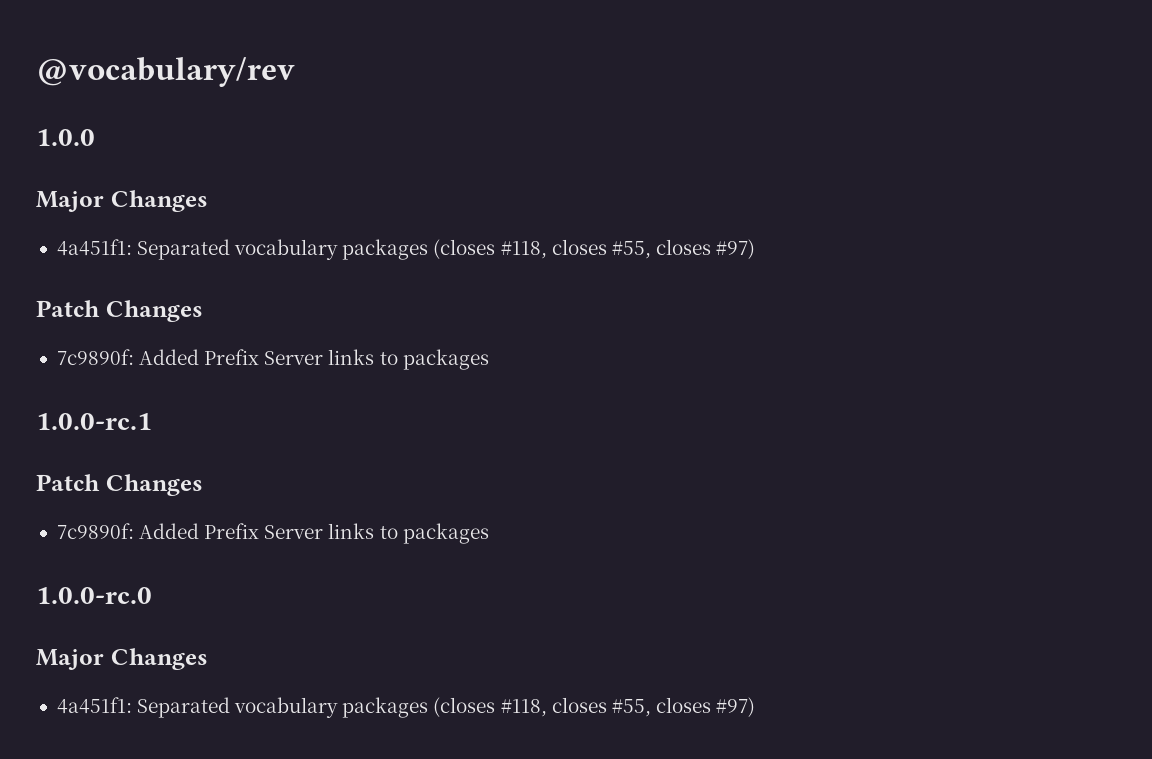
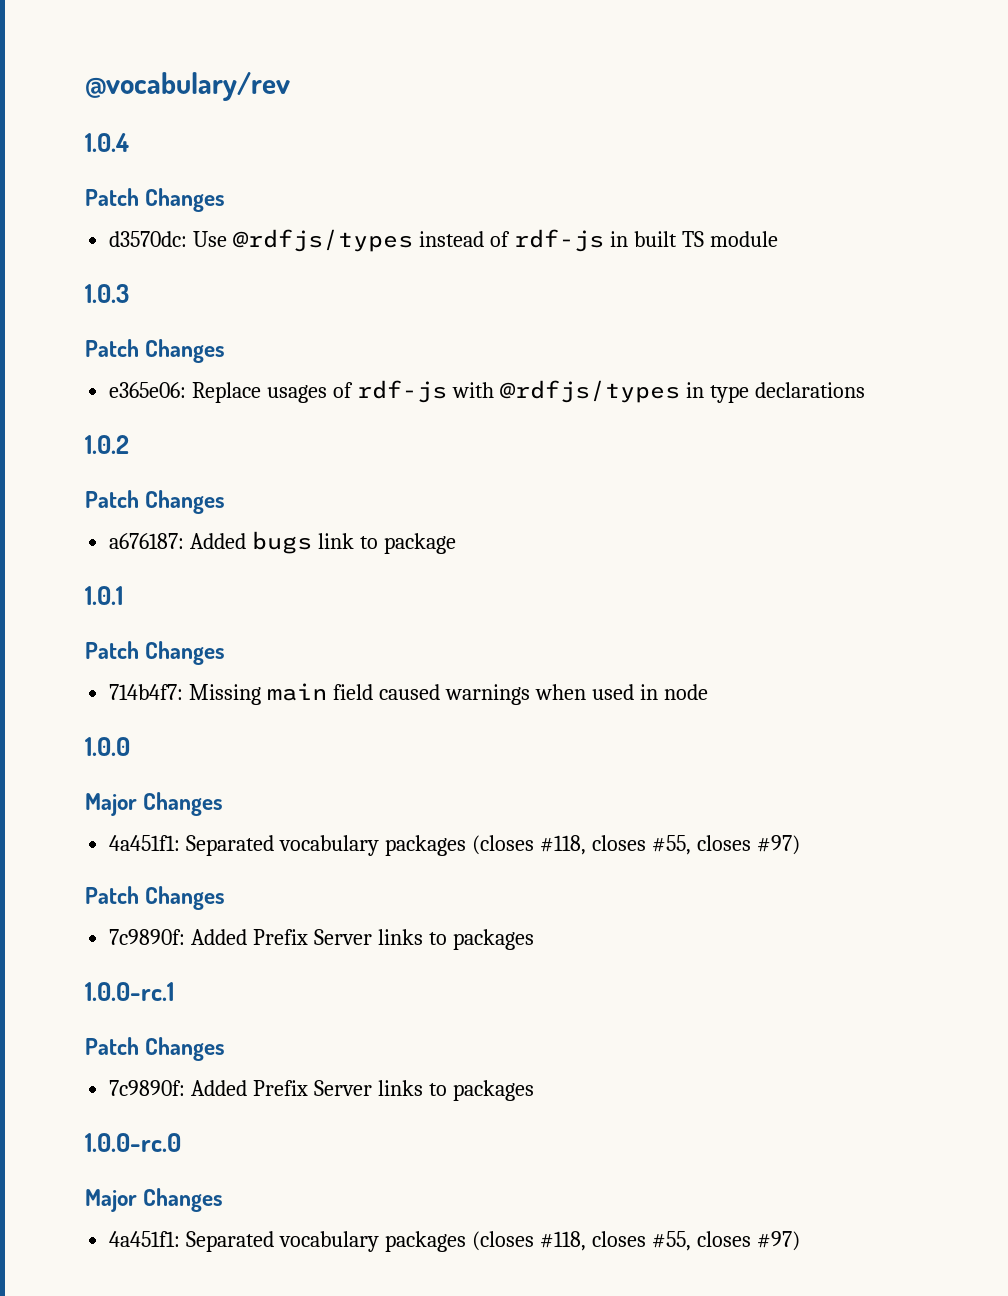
+ 1.0.4
+ Patch Changes
+ d3570dc: Use @rdfjs/types instead of rdf-js in built TS module
+ 1.0.3
+ Patch Changes
+ e365e06: Replace usages of rdf-js with @rdfjs/types in type declarations
+ 1.0.2
+ Patch Changes
+ a676187: Added bugs link to package
+ 1.0.1
+ Patch Changes
+ 714b4f7: Missing main field caused warnings when used in node

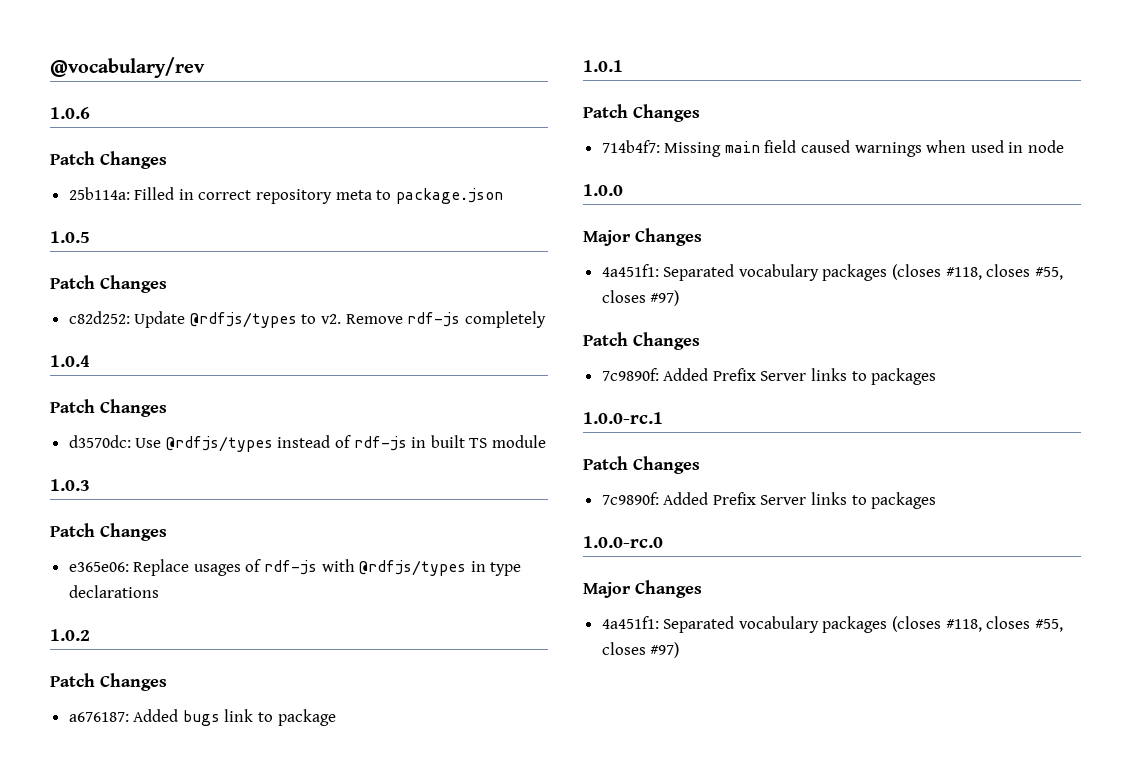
+ 1.0.6
+ Patch Changes
+ 25b114a: Filled in correct repository meta to package.json
+ 1.0.5
+ Patch Changes
+ c82d252: Update @rdfjs/types to v2. Remove rdf-js completely

